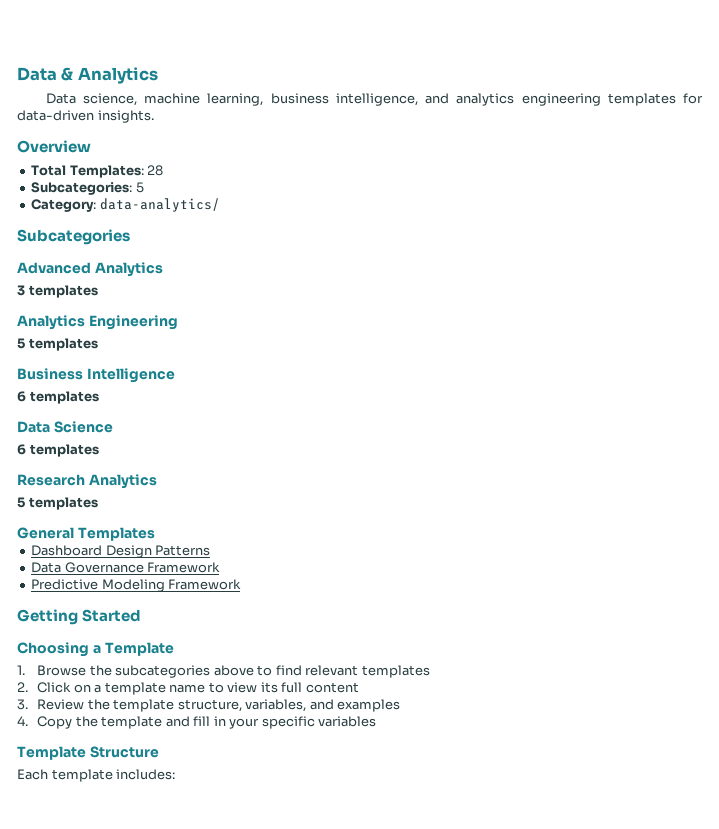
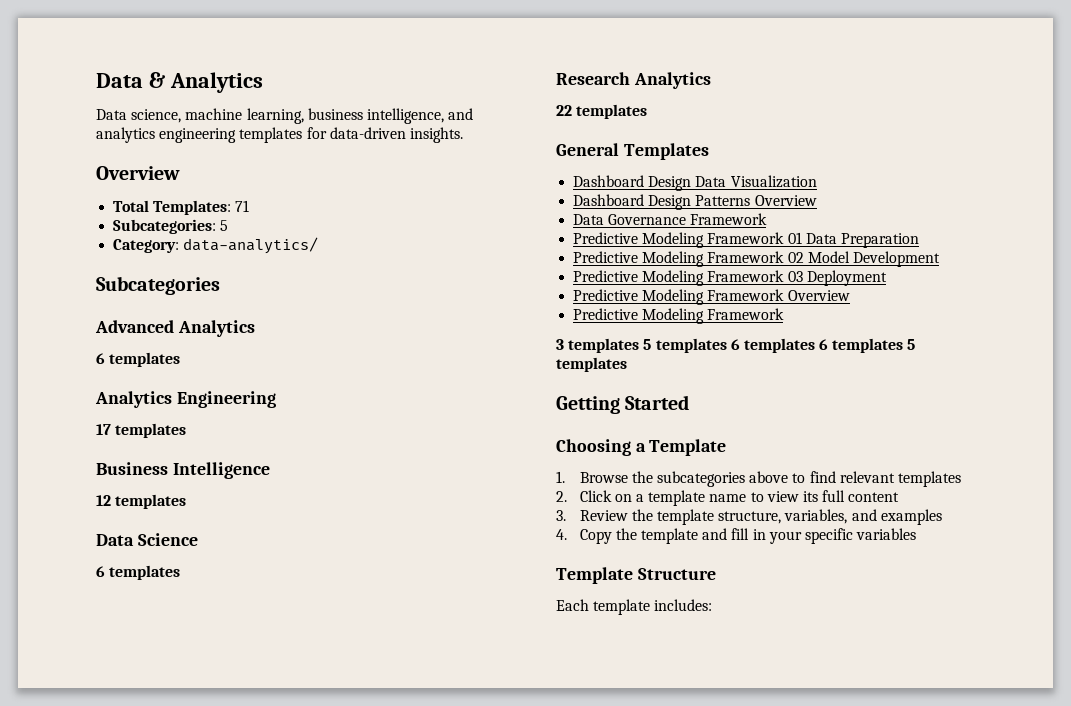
- Total Templates: 28
+ Total Templates: 71
  Advanced Analytics
- 3 templates
+ 6 templates
  Analytics Engineering
- 5 templates
+ 17 templates
  Business Intelligence
- 6 templates
+ 12 templates
  Research Analytics
- 5 templates
+ 22 templates
+ Dashboard Design Data Visualization
- Dashboard Design Patterns
+ Dashboard Design Patterns Overview
+ Predictive Modeling Framework 01 Data Preparation
+ Predictive Modeling Framework 02 Model Development
+ Predictive Modeling Framework 03 Deployment
+ Predictive Modeling Framework Overview
  Predictive Modeling Framework
+ 3 templates 5 templates 6 templates 6 templates 5 templates

